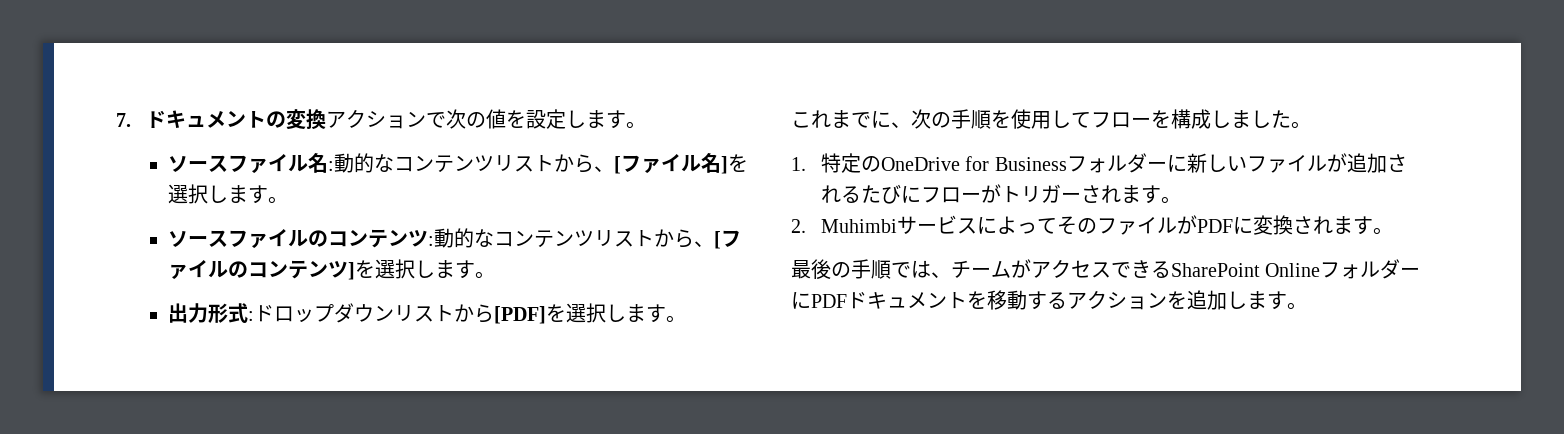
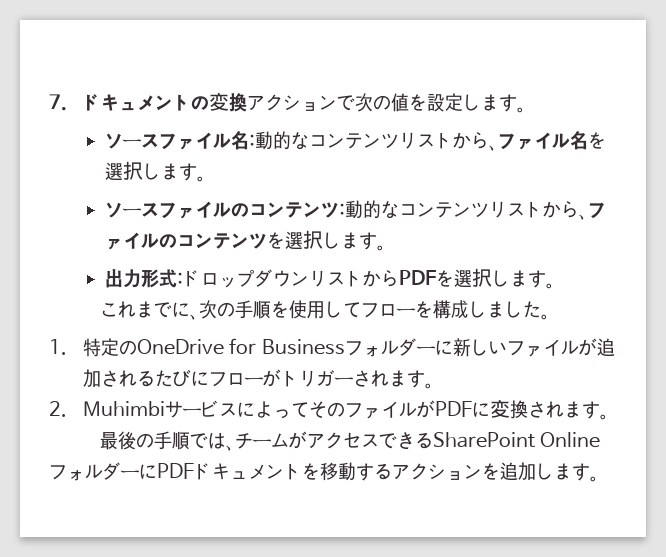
- ソースファイル名:動的なコンテンツリストから、[ファイル名]を選択します。
+ ソースファイル名:動的なコンテンツリストから、ファイル名を選択します。
- ソースファイルのコンテンツ:動的なコンテンツリストから、[ファイルのコンテンツ]を選択します。
+ ソースファイルのコンテンツ:動的なコンテンツリストから、ファイルのコンテンツを選択します。
- 出力形式:ドロップダウンリストから[PDF]を選択します。
+ 出力形式:ドロップダウンリストからPDFを選択します。

